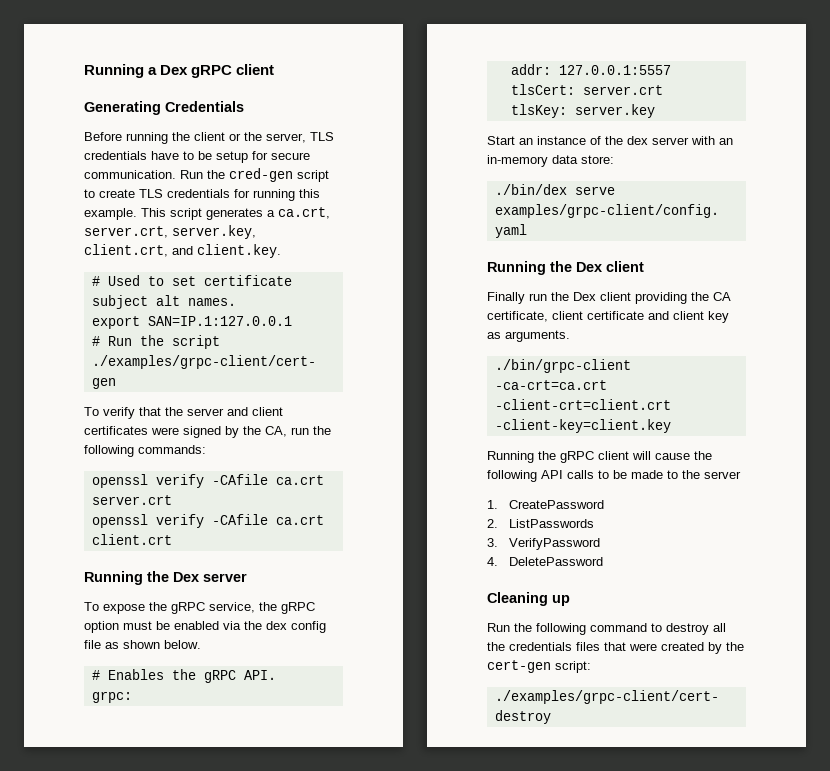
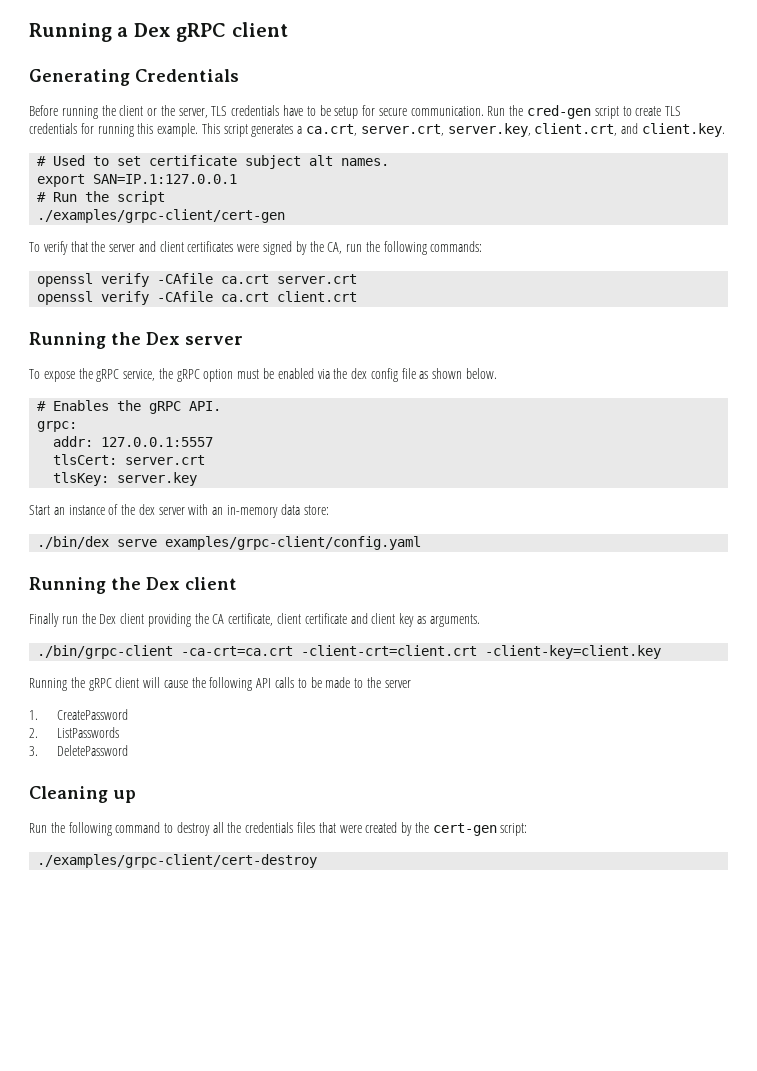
- 3. VerifyPassword
- 4. DeletePassword
+ 3. DeletePassword

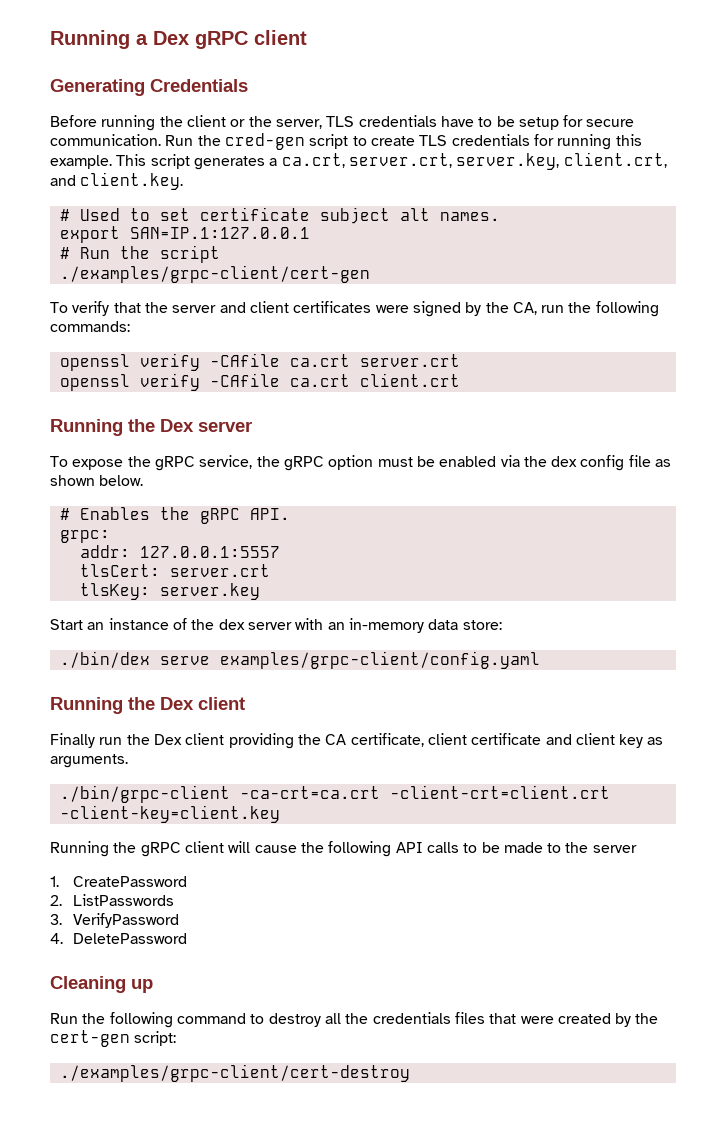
- 3. DeletePassword
+ 3. VerifyPassword
+ 4. DeletePassword

